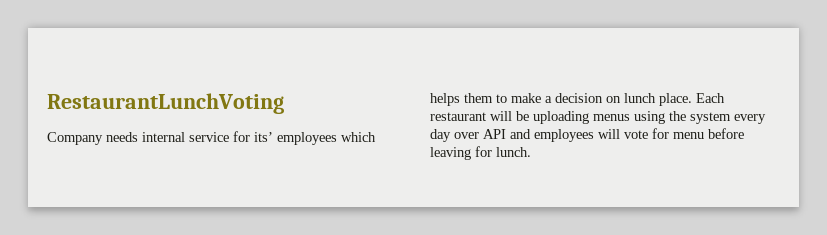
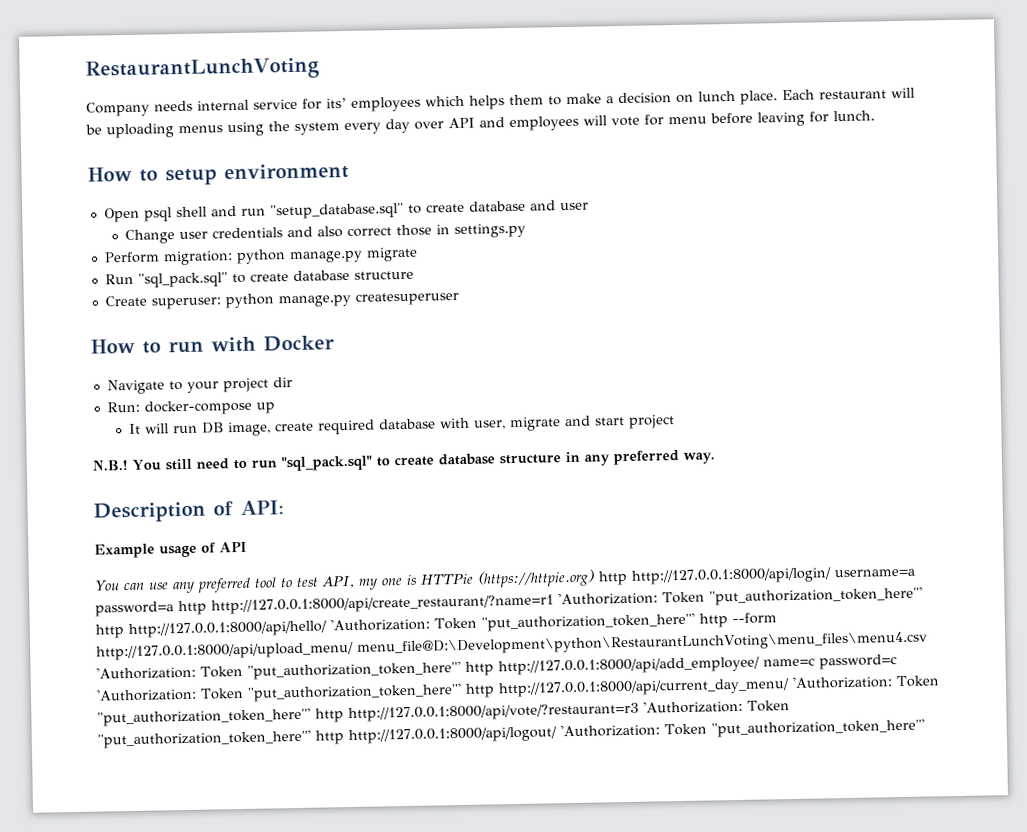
+ How to setup environment
+ Open psql shell and run "setup_database.sql" to create database and user
+ Change user credentials and also correct those in settings.py
+ Perform migration: python manage.py migrate
+ Run "sql_pack.sql" to create database structure
+ Create superuser: python manage.py createsuperuser
+ How to run with Docker
+ Navigate to your project dir
+ Run: docker-compose up
+ It will run DB image, create required database with user, migrate and start project
+ N.B.! You still need to run "sql_pack.sql" to create database structure in any preferred way.
+ Description of API:
+ Example usage of API
+ You can use any preferred tool to test API, my one is HTTPie (https://httpie.org) http http://127.0.0.1:8000/api/login/ username=a password=a http http://127.0.0.1:8000/api/create_restaurant/?name=r1 'Authorization: Token "put_authorization_token_here"' http http://127.0.0.1:8000/api/hello/ 'Authorization: Token "put_authorization_token_here"' http --form http://127.0.0.1:8000/api/upload_menu/ menu_file@D:\Development\python\RestaurantLunchVoting\menu_files\menu4.csv 'Authorization: Token "put_authorization_token_here"' http http://127.0.0.1:8000/api/add_employee/ name=c password=c 'Authorization: Token "put_authorization_token_here"' http http://127.0.0.1:8000/api/current_day_menu/ 'Authorization: Token "put_authorization_token_here"' http http://127.0.0.1:8000/api/vote/?restaurant=r3 'Authorization: Token "put_authorization_token_here"' http http://127.0.0.1:8000/api/logout/ 'Authorization: Token "put_authorization_token_here"'

